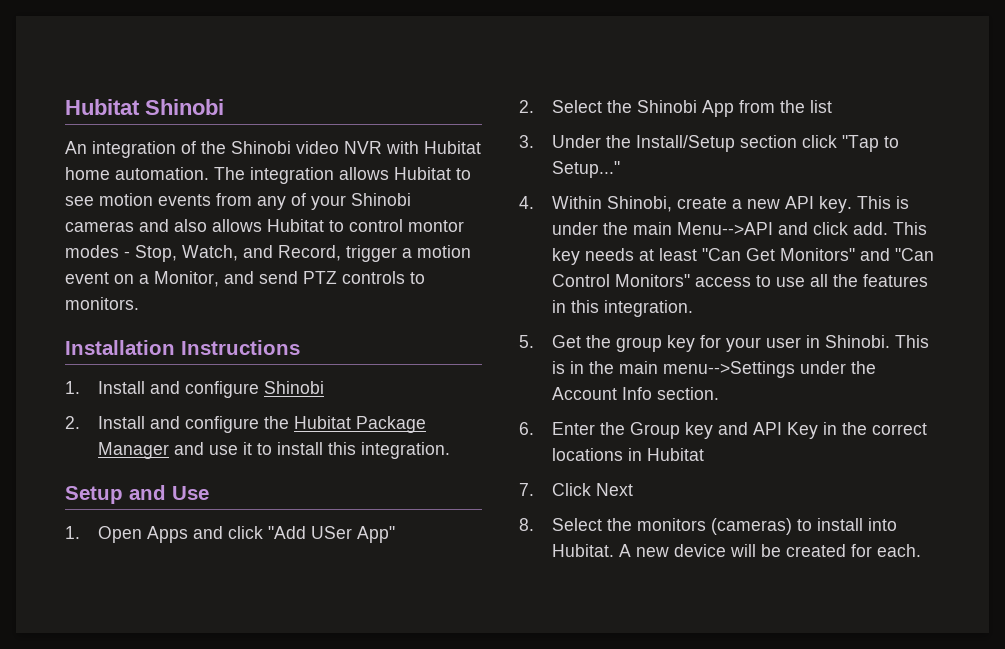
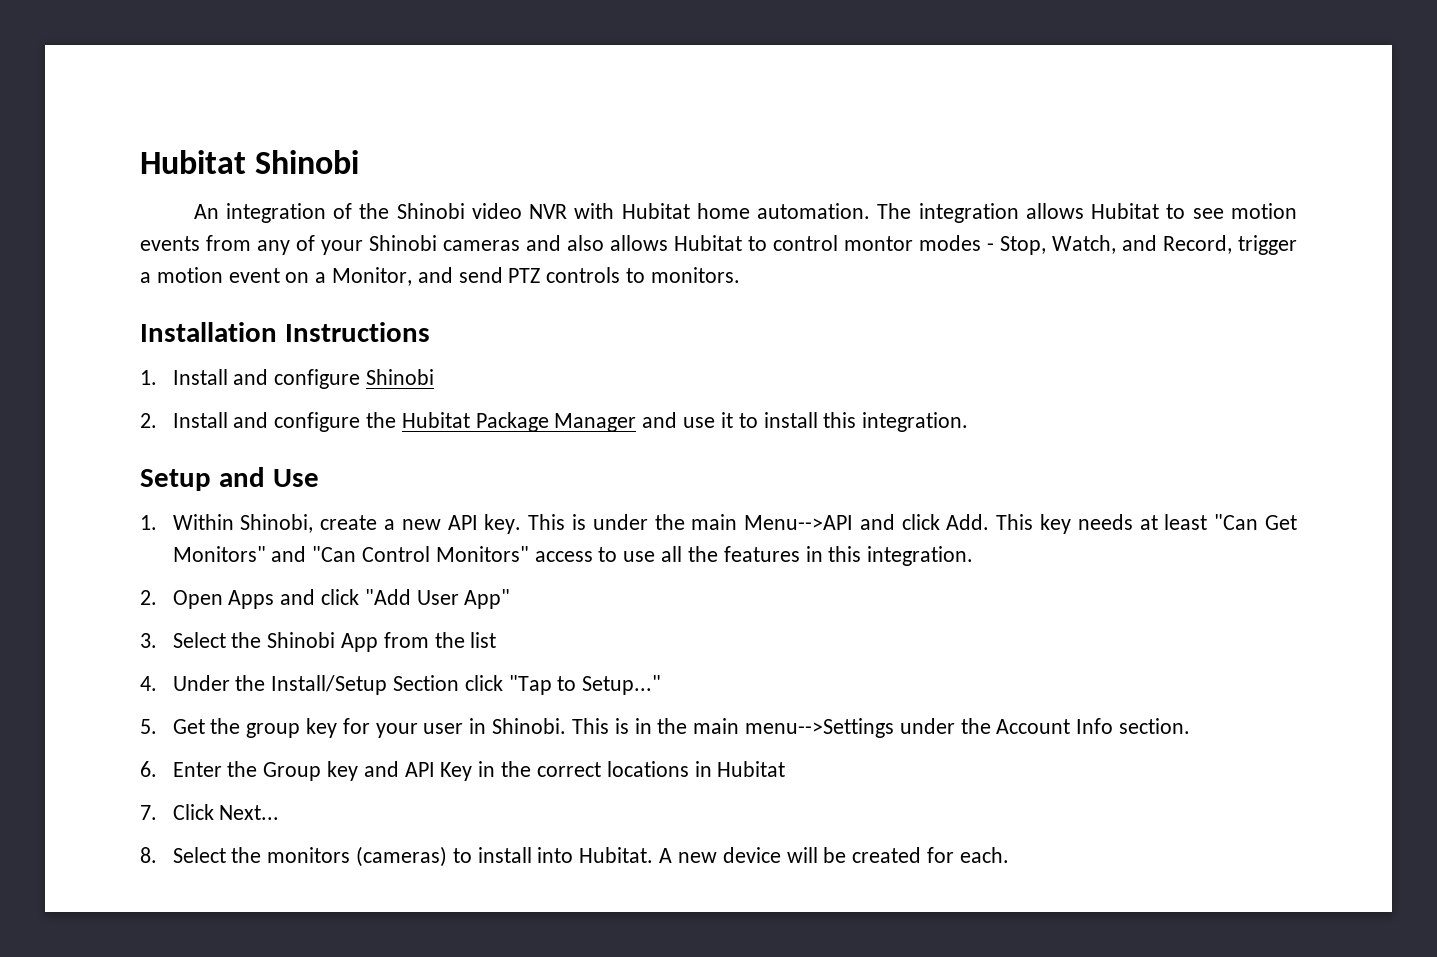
- 1. Open Apps and click "Add USer App"
- 2. Select the Shinobi App from the list
- 3. Under the Install/Setup section click "Tap to Setup..."
- 4. Within Shinobi, create a new API key.
+ 1. Within Shinobi, create a new API key.
- This is under the main Menu-->API and click add. This key needs at least "Can Get Monitors" and "Can Control Monitors" access to use all the features in this integration.
+ This is under the main Menu-->API and click Add. This key needs at least "Can Get Monitors" and "Can Control Monitors" access to use all the features in this integration.
+ 2. Open Apps and click "Add User App"
+ 3. Select the Shinobi App from the list
+ 4. Under the Install/Setup Section click "Tap to Setup..."
- 7. Click Next
+ 7. Click Next...

